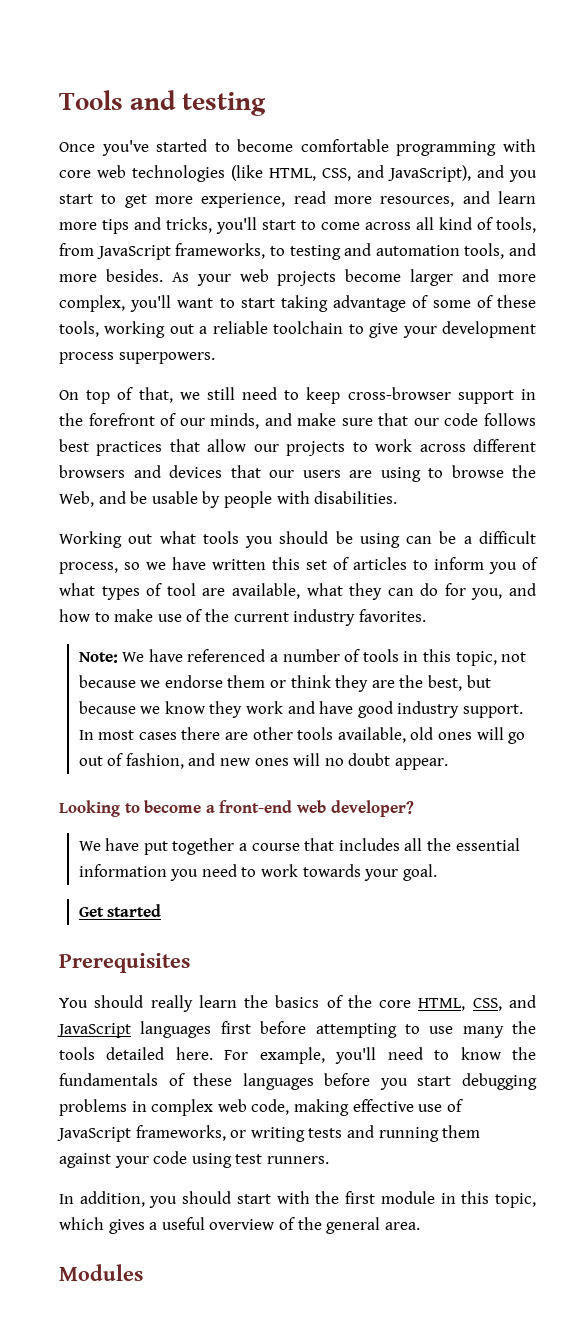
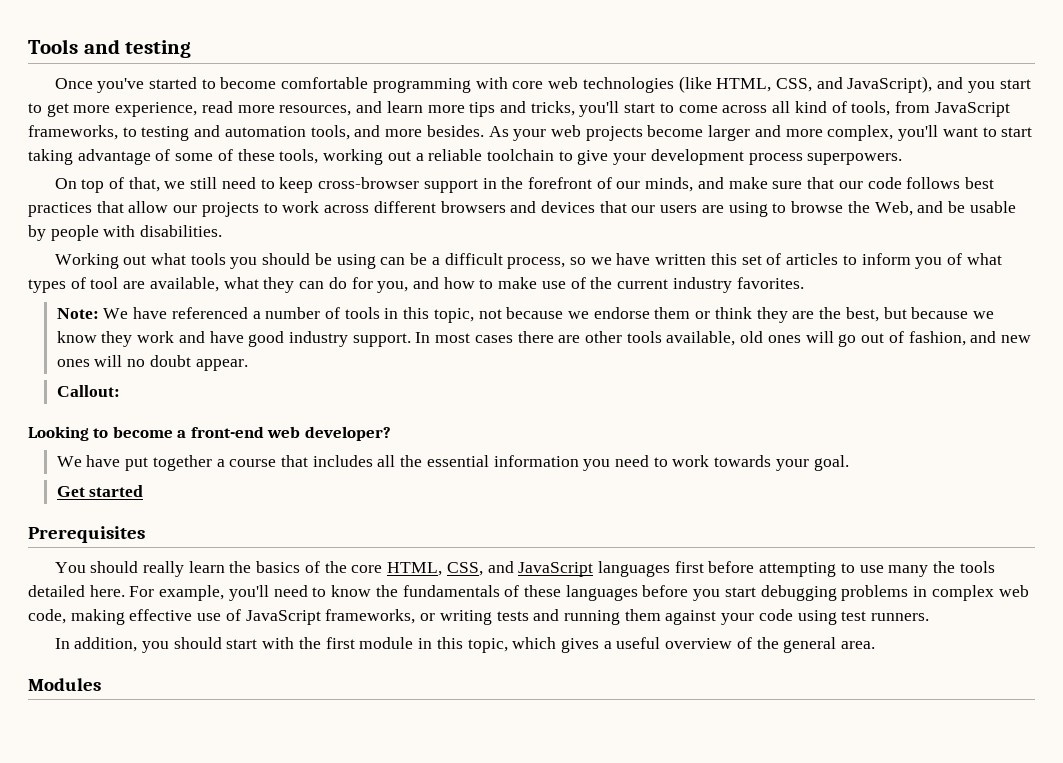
+ Callout:

